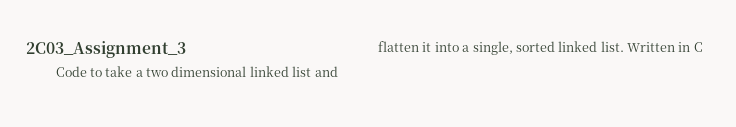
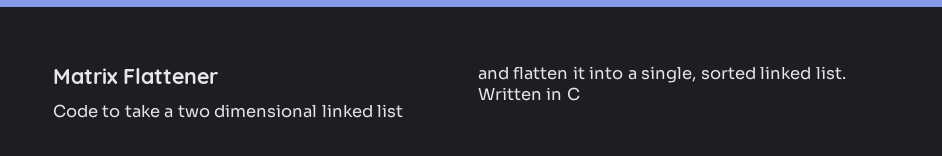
- 2C03_Assignment_3
+ Matrix Flattener

